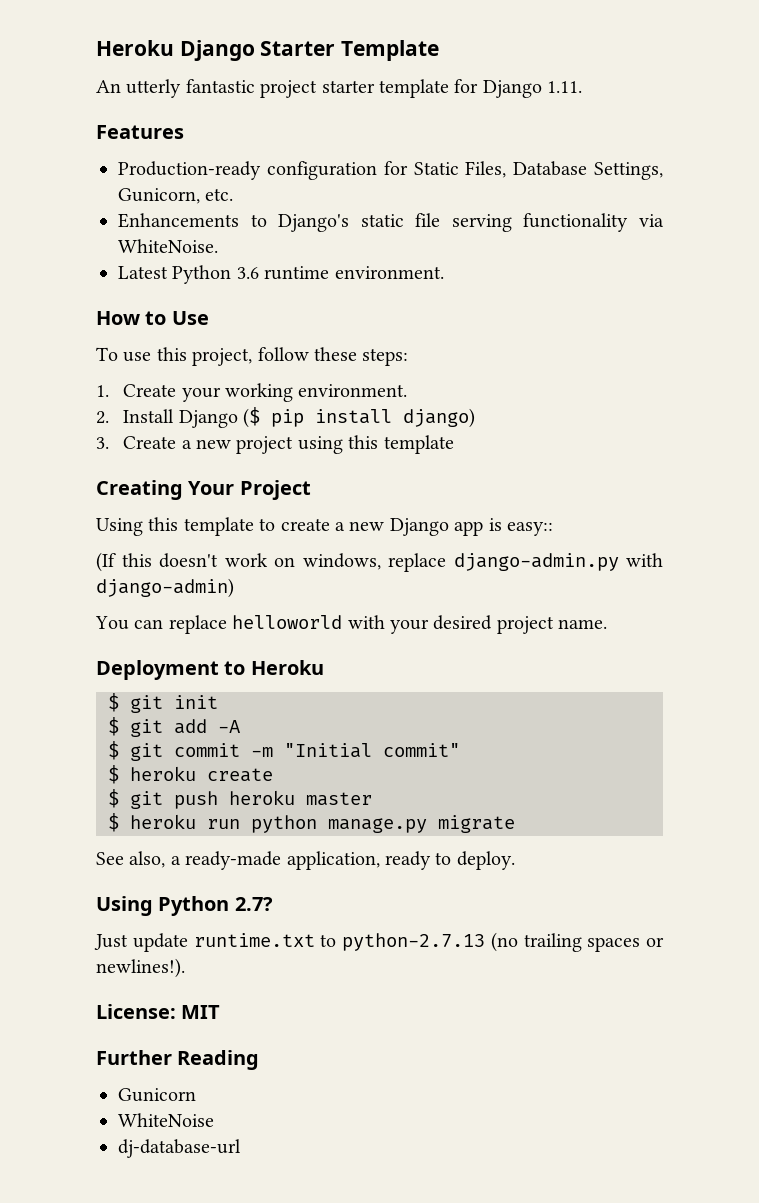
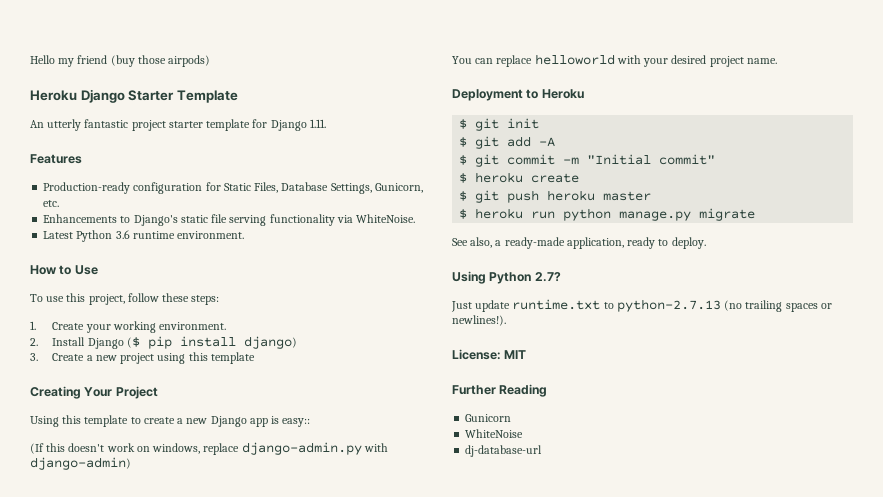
+ Hello my friend (buy those airpods)

